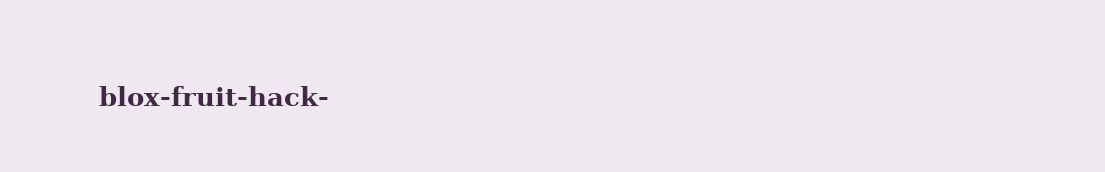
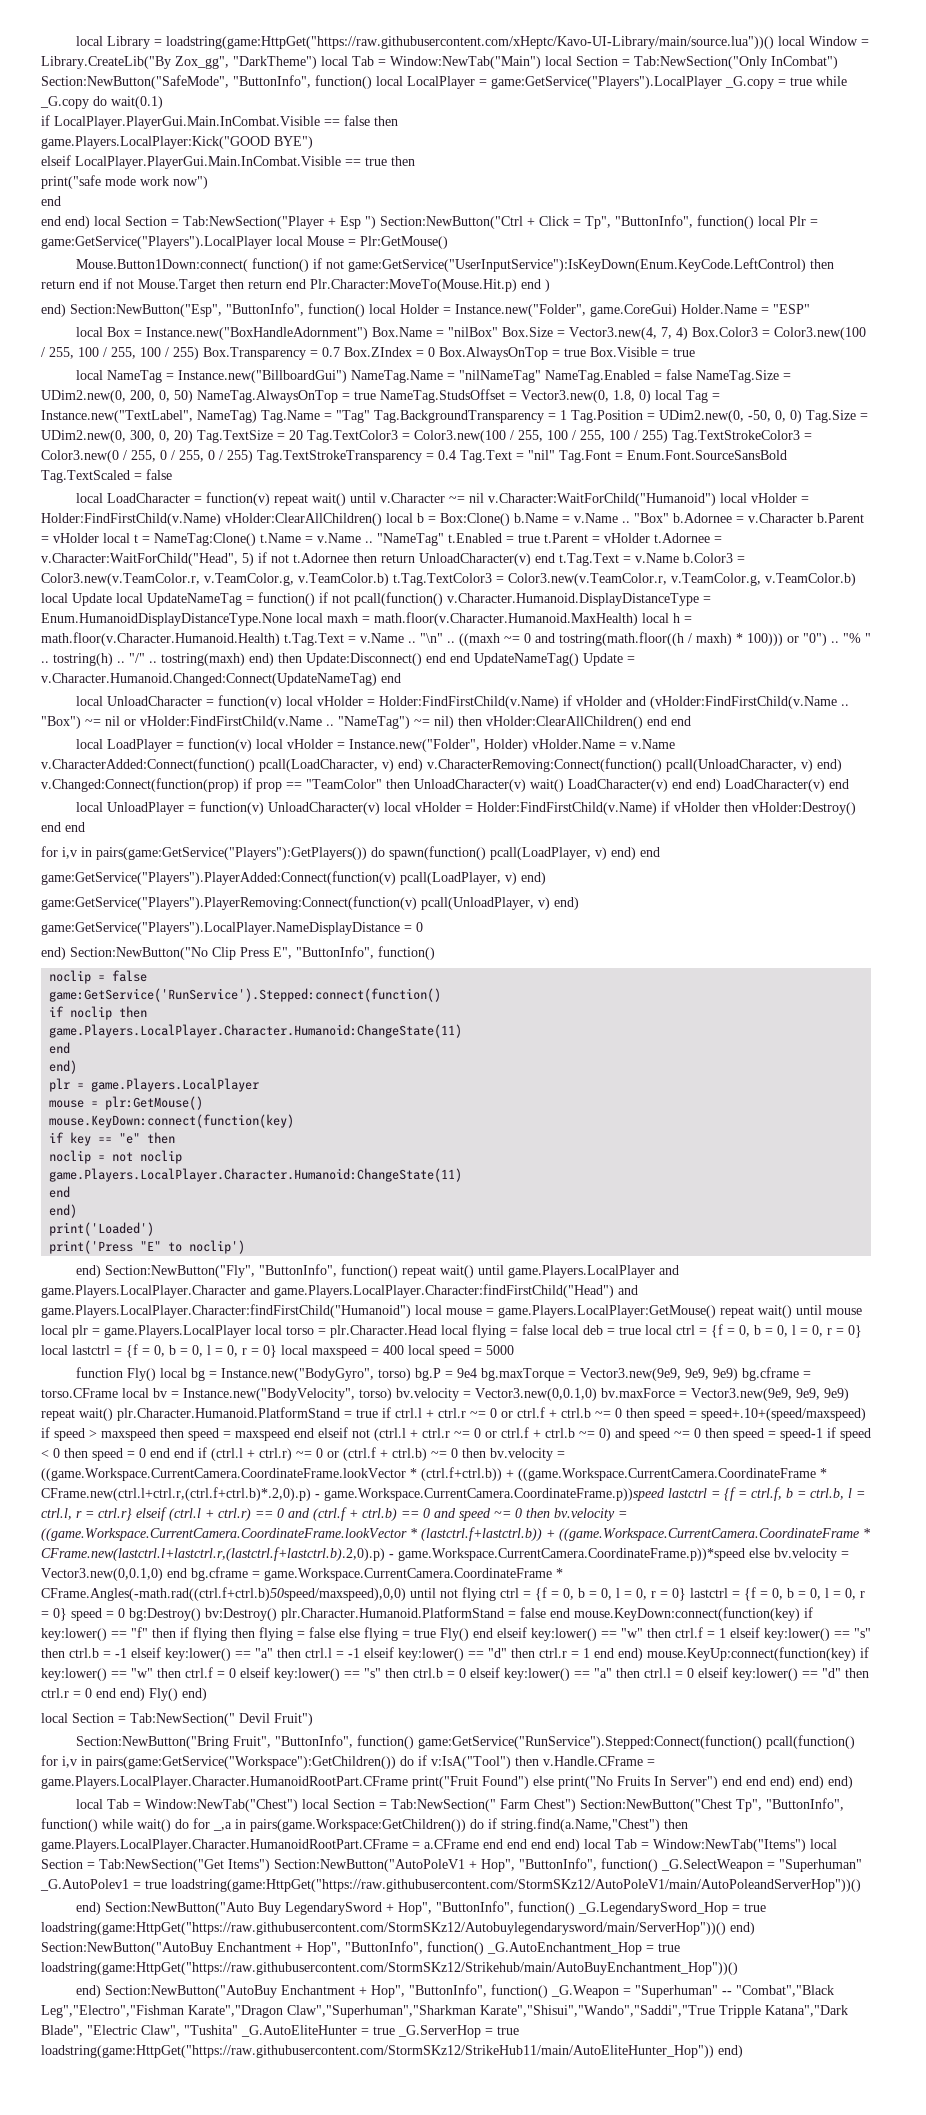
- blox-fruit-hack-
+ local Library = loadstring(game:HttpGet("https://raw.githubusercontent.com/xHeptc/Kavo-UI-Library/main/source.lua"))() local Window = Library.CreateLib("By Zox_gg", "DarkTheme") local Tab = Window:NewTab("Main") local Section = Tab:NewSection("Only InCombat") Section:NewButton("SafeMode", "ButtonInfo", function() local LocalPlayer = game:GetService("Players").LocalPlayer _G.copy = true while _G.copy do wait(0.1)
+ if LocalPlayer.PlayerGui.Main.InCombat.Visible == false then
+ game.Players.LocalPlayer:Kick("GOOD BYE")
+ elseif LocalPlayer.PlayerGui.Main.InCombat.Visible == true then
+ print("safe mode work now")
+ end
+ end end) local Section = Tab:NewSection("Player + Esp ") Section:NewButton("Ctrl + Click = Tp", "ButtonInfo", function() local Plr = game:GetService("Players").LocalPlayer local Mouse = Plr:GetMouse()
+ Mouse.Button1Down:connect( function() if not game:GetService("UserInputService"):IsKeyDown(Enum.KeyCode.LeftControl) then return end if not Mouse.Target then return end Plr.Character:MoveTo(Mouse.Hit.p) end )
+ end) Section:NewButton("Esp", "ButtonInfo", function() local Holder = Instance.new("Folder", game.CoreGui) Holder.Name = "ESP"
+ local Box = Instance.new("BoxHandleAdornment") Box.Name = "nilBox" Box.Size = Vector3.new(4, 7, 4) Box.Color3 = Color3.new(100 / 255, 100 / 255, 100 / 255) Box.Transparency = 0.7 Box.ZIndex = 0 Box.AlwaysOnTop = true Box.Visible = true
+ local NameTag = Instance.new("BillboardGui") NameTag.Name = "nilNameTag" NameTag.Enabled = false NameTag.Size = UDim2.new(0, 200, 0, 50) NameTag.AlwaysOnTop = true NameTag.StudsOffset = Vector3.new(0, 1.8, 0) local Tag = Instance.new("TextLabel", NameTag) Tag.Name = "Tag" Tag.BackgroundTransparency = 1 Tag.Position = UDim2.new(0, -50, 0, 0) Tag.Size = UDim2.new(0, 300, 0, 20) Tag.TextSize = 20 Tag.TextColor3 = Color3.new(100 / 255, 100 / 255, 100 / 255) Tag.TextStrokeColor3 = Color3.new(0 / 255, 0 / 255, 0 / 255) Tag.TextStrokeTransparency = 0.4 Tag.Text = "nil" Tag.Font = Enum.Font.SourceSansBold Tag.TextScaled = false
+ local LoadCharacter = function(v) repeat wait() until v.Character ~= nil v.Character:WaitForChild("Humanoid") local vHolder = Holder:FindFirstChild(v.Name) vHolder:ClearAllChildren() local b = Box:Clone() b.Name = v.Name .. "Box" b.Adornee = v.Character b.Parent = vHolder local t = NameTag:Clone() t.Name = v.Name .. "NameTag" t.Enabled = true t.Parent = vHolder t.Adornee = v.Character:WaitForChild("Head", 5) if not t.Adornee then return UnloadCharacter(v) end t.Tag.Text = v.Name b.Color3 = Color3.new(v.TeamColor.r, v.TeamColor.g, v.TeamColor.b) t.Tag.TextColor3 = Color3.new(v.TeamColor.r, v.TeamColor.g, v.TeamColor.b) local Update local UpdateNameTag = function() if not pcall(function() v.Character.Humanoid.DisplayDistanceType = Enum.HumanoidDisplayDistanceType.None local maxh = math.floor(v.Character.Humanoid.MaxHealth) local h = math.floor(v.Character.Humanoid.Health) t.Tag.Text = v.Name .. "\n" .. ((maxh ~= 0 and tostring(math.floor((h / maxh) * 100))) or "0") .. "% " .. tostring(h) .. "/" .. tostring(maxh) end) then Update:Disconnect() end end UpdateNameTag() Update = v.Character.Humanoid.Changed:Connect(UpdateNameTag) end
+ local UnloadCharacter = function(v) local vHolder = Holder:FindFirstChild(v.Name) if vHolder and (vHolder:FindFirstChild(v.Name .. "Box") ~= nil or vHolder:FindFirstChild(v.Name .. "NameTag") ~= nil) then vHolder:ClearAllChildren() end end
+ local LoadPlayer = function(v) local vHolder = Instance.new("Folder", Holder) vHolder.Name = v.Name v.CharacterAdded:Connect(function() pcall(LoadCharacter, v) end) v.CharacterRemoving:Connect(function() pcall(UnloadCharacter, v) end) v.Changed:Connect(function(prop) if prop == "TeamColor" then UnloadCharacter(v) wait() LoadCharacter(v) end end) LoadCharacter(v) end
+ local UnloadPlayer = function(v) UnloadCharacter(v) local vHolder = Holder:FindFirstChild(v.Name) if vHolder then vHolder:Destroy() end end
+ for i,v in pairs(game:GetService("Players"):GetPlayers()) do spawn(function() pcall(LoadPlayer, v) end) end
+ game:GetService("Players").PlayerAdded:Connect(function(v) pcall(LoadPlayer, v) end)
+ game:GetService("Players").PlayerRemoving:Connect(function(v) pcall(UnloadPlayer, v) end)
+ game:GetService("Players").LocalPlayer.NameDisplayDistance = 0
+ end) Section:NewButton("No Clip Press E", "ButtonInfo", function()
+ noclip = false
+ game:GetService('RunService').Stepped:connect(function()
+ if noclip then
+ game.Players.LocalPlayer.Character.Humanoid:ChangeState(11)
+ end
+ end)
+ plr = game.Players.LocalPlayer
+ mouse = plr:GetMouse()
+ mouse.KeyDown:connect(function(key)
+ if key == "e" then
+ noclip = not noclip
+ game.Players.LocalPlayer.Character.Humanoid:ChangeState(11)
+ end
+ end)
+ print('Loaded')
+ print('Press "E" to noclip')
+ end) Section:NewButton("Fly", "ButtonInfo", function() repeat wait() until game.Players.LocalPlayer and game.Players.LocalPlayer.Character and game.Players.LocalPlayer.Character:findFirstChild("Head") and game.Players.LocalPlayer.Character:findFirstChild("Humanoid") local mouse = game.Players.LocalPlayer:GetMouse() repeat wait() until mouse local plr = game.Players.LocalPlayer local torso = plr.Character.Head local flying = false local deb = true local ctrl = {f = 0, b = 0, l = 0, r = 0} local lastctrl = {f = 0, b = 0, l = 0, r = 0} local maxspeed = 400 local speed = 5000
+ function Fly() local bg = Instance.new("BodyGyro", torso) bg.P = 9e4 bg.maxTorque = Vector3.new(9e9, 9e9, 9e9) bg.cframe = torso.CFrame local bv = Instance.new("BodyVelocity", torso) bv.velocity = Vector3.new(0,0.1,0) bv.maxForce = Vector3.new(9e9, 9e9, 9e9) repeat wait() plr.Character.Humanoid.PlatformStand = true if ctrl.l + ctrl.r ~= 0 or ctrl.f + ctrl.b ~= 0 then speed = speed+.10+(speed/maxspeed) if speed > maxspeed then speed = maxspeed end elseif not (ctrl.l + ctrl.r ~= 0 or ctrl.f + ctrl.b ~= 0) and speed ~= 0 then speed = speed-1 if speed < 0 then speed = 0 end end if (ctrl.l + ctrl.r) ~= 0 or (ctrl.f + ctrl.b) ~= 0 then bv.velocity = ((game.Workspace.CurrentCamera.CoordinateFrame.lookVector * (ctrl.f+ctrl.b)) + ((game.Workspace.CurrentCamera.CoordinateFrame * CFrame.new(ctrl.l+ctrl.r,(ctrl.f+ctrl.b)*.2,0).p) - game.Workspace.CurrentCamera.CoordinateFrame.p))speed lastctrl = {f = ctrl.f, b = ctrl.b, l = ctrl.l, r = ctrl.r} elseif (ctrl.l + ctrl.r) == 0 and (ctrl.f + ctrl.b) == 0 and speed ~= 0 then bv.velocity = ((game.Workspace.CurrentCamera.CoordinateFrame.lookVector * (lastctrl.f+lastctrl.b)) + ((game.Workspace.CurrentCamera.CoordinateFrame * CFrame.new(lastctrl.l+lastctrl.r,(lastctrl.f+lastctrl.b).2,0).p) - game.Workspace.CurrentCamera.CoordinateFrame.p))*speed else bv.velocity = Vector3.new(0,0.1,0) end bg.cframe = game.Workspace.CurrentCamera.CoordinateFrame * CFrame.Angles(-math.rad((ctrl.f+ctrl.b)50speed/maxspeed),0,0) until not flying ctrl = {f = 0, b = 0, l = 0, r = 0} lastctrl = {f = 0, b = 0, l = 0, r = 0} speed = 0 bg:Destroy() bv:Destroy() plr.Character.Humanoid.PlatformStand = false end mouse.KeyDown:connect(function(key) if key:lower() == "f" then if flying then flying = false else flying = true Fly() end elseif key:lower() == "w" then ctrl.f = 1 elseif key:lower() == "s" then ctrl.b = -1 elseif key:lower() == "a" then ctrl.l = -1 elseif key:lower() == "d" then ctrl.r = 1 end end) mouse.KeyUp:connect(function(key) if key:lower() == "w" then ctrl.f = 0 elseif key:lower() == "s" then ctrl.b = 0 elseif key:lower() == "a" then ctrl.l = 0 elseif key:lower() == "d" then ctrl.r = 0 end end) Fly() end)
+ local Section = Tab:NewSection(" Devil Fruit")
+ Section:NewButton("Bring Fruit", "ButtonInfo", function() game:GetService("RunService").Stepped:Connect(function() pcall(function() for i,v in pairs(game:GetService("Workspace"):GetChildren()) do if v:IsA("Tool") then v.Handle.CFrame = game.Players.LocalPlayer.Character.HumanoidRootPart.CFrame print("Fruit Found") else print("No Fruits In Server") end end end) end) end)
+ local Tab = Window:NewTab("Chest") local Section = Tab:NewSection(" Farm Chest") Section:NewButton("Chest Tp", "ButtonInfo", function() while wait() do for _,a in pairs(game.Workspace:GetChildren()) do if string.find(a.Name,"Chest") then game.Players.LocalPlayer.Character.HumanoidRootPart.CFrame = a.CFrame end end end end) local Tab = Window:NewTab("Items") local Section = Tab:NewSection("Get Items") Section:NewButton("AutoPoleV1 + Hop", "ButtonInfo", function() _G.SelectWeapon = "Superhuman" _G.AutoPolev1 = true loadstring(game:HttpGet("https://raw.githubusercontent.com/StormSKz12/AutoPoleV1/main/AutoPoleandServerHop"))()
+ end) Section:NewButton("Auto Buy LegendarySword + Hop", "ButtonInfo", function() _G.LegendarySword_Hop = true loadstring(game:HttpGet("https://raw.githubusercontent.com/StormSKz12/Autobuylegendarysword/main/ServerHop"))() end) Section:NewButton("AutoBuy Enchantment + Hop", "ButtonInfo", function() _G.AutoEnchantment_Hop = true loadstring(game:HttpGet("https://raw.githubusercontent.com/StormSKz12/Strikehub/main/AutoBuyEnchantment_Hop"))()
+ end) Section:NewButton("AutoBuy Enchantment + Hop", "ButtonInfo", function() _G.Weapon = "Superhuman" -- "Combat","Black Leg","Electro","Fishman Karate","Dragon Claw","Superhuman","Sharkman Karate","Shisui","Wando","Saddi","True Tripple Katana","Dark Blade", "Electric Claw", "Tushita" _G.AutoEliteHunter = true _G.ServerHop = true loadstring(game:HttpGet("https://raw.githubusercontent.com/StormSKz12/StrikeHub11/main/AutoEliteHunter_Hop")) end)

